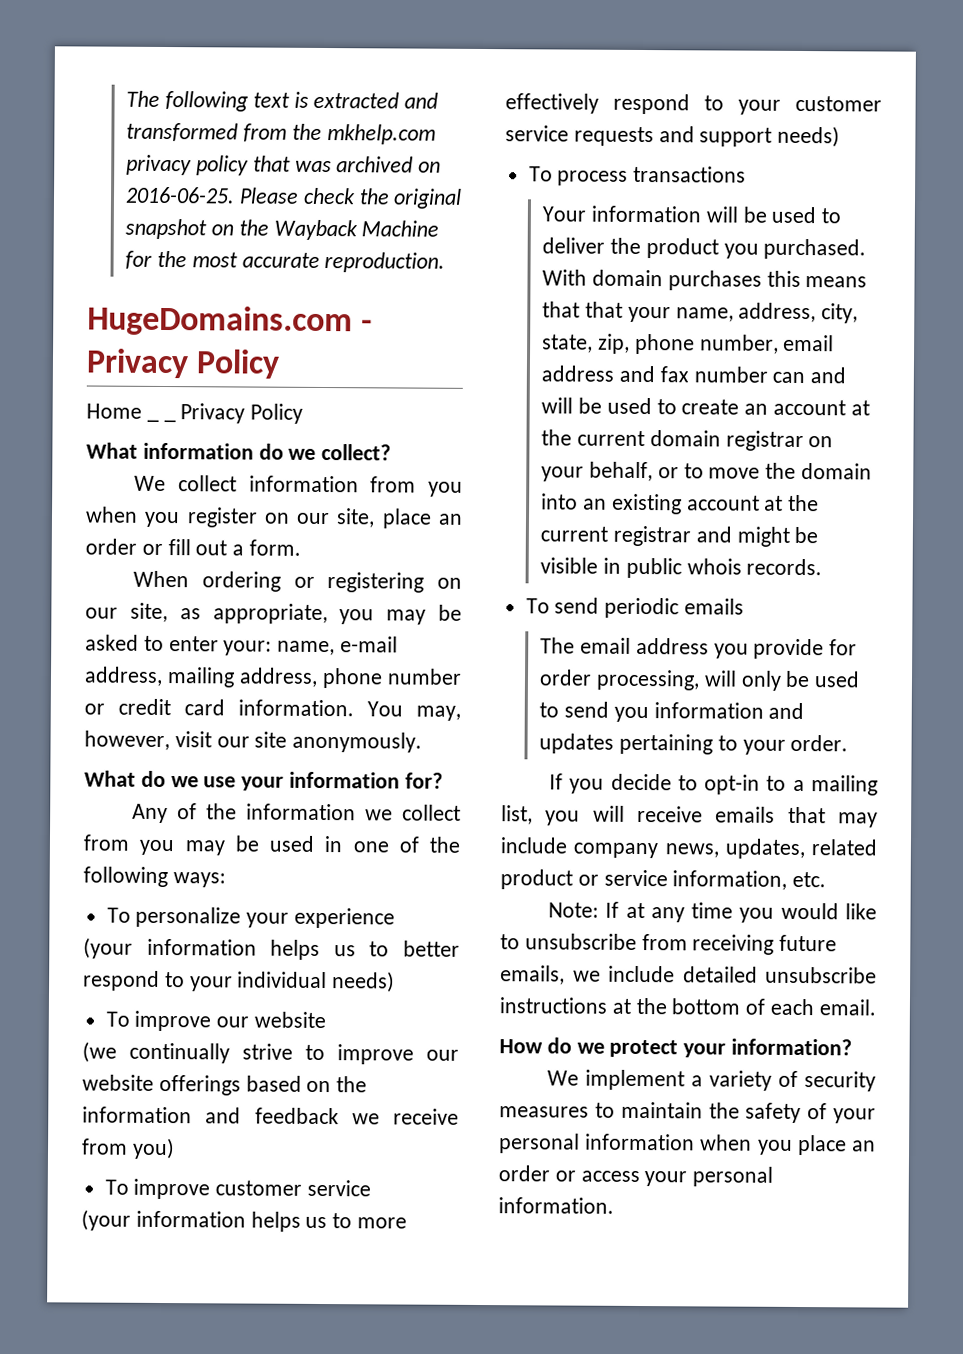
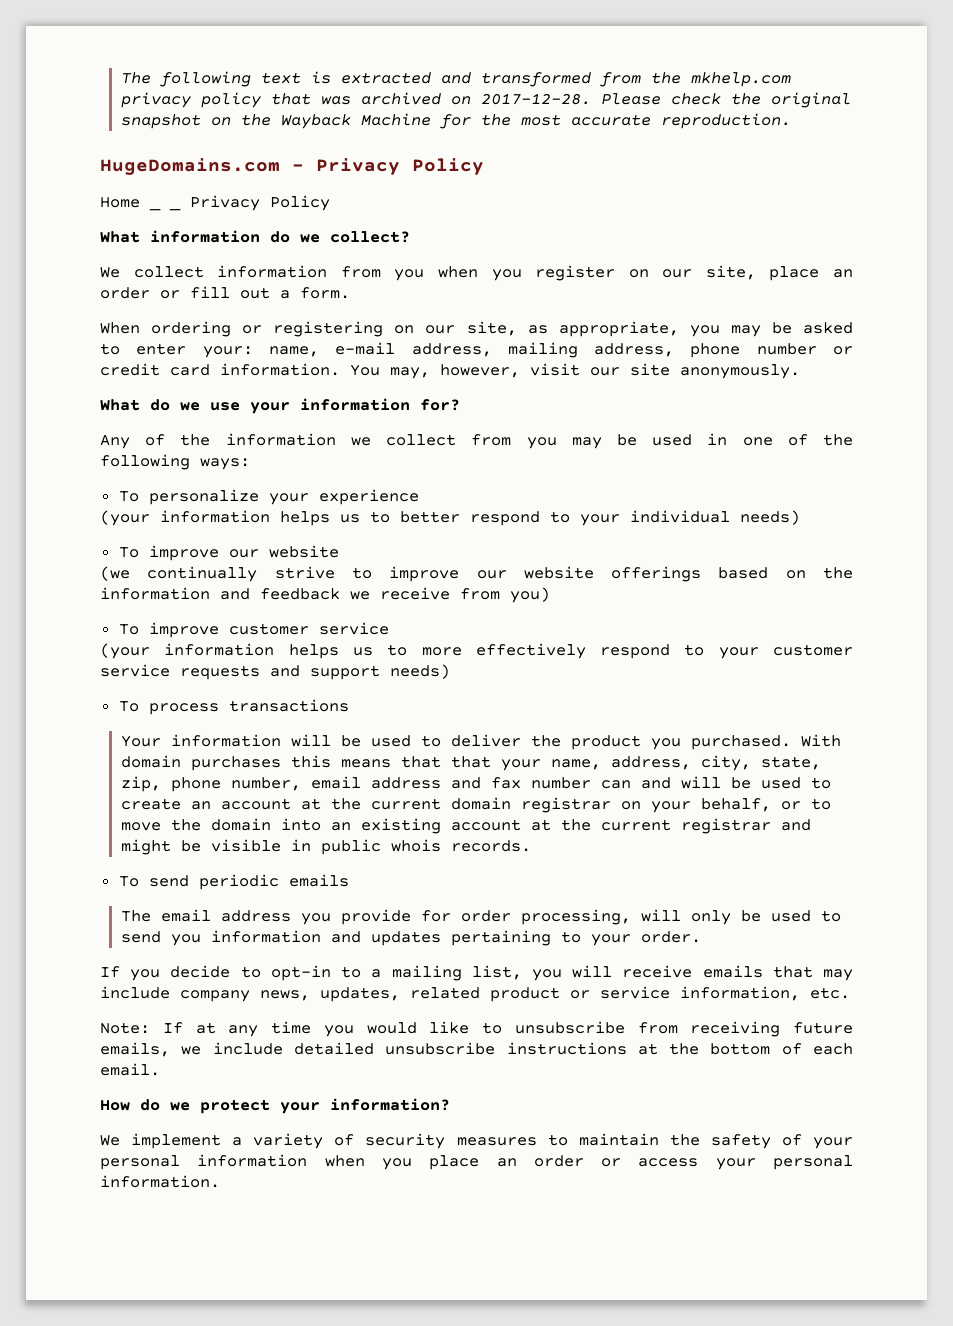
- The following text is extracted and transformed from the mkhelp.com privacy policy that was archived on 2016-06-25.
+ The following text is extracted and transformed from the mkhelp.com privacy policy that was archived on 2017-12-28.

